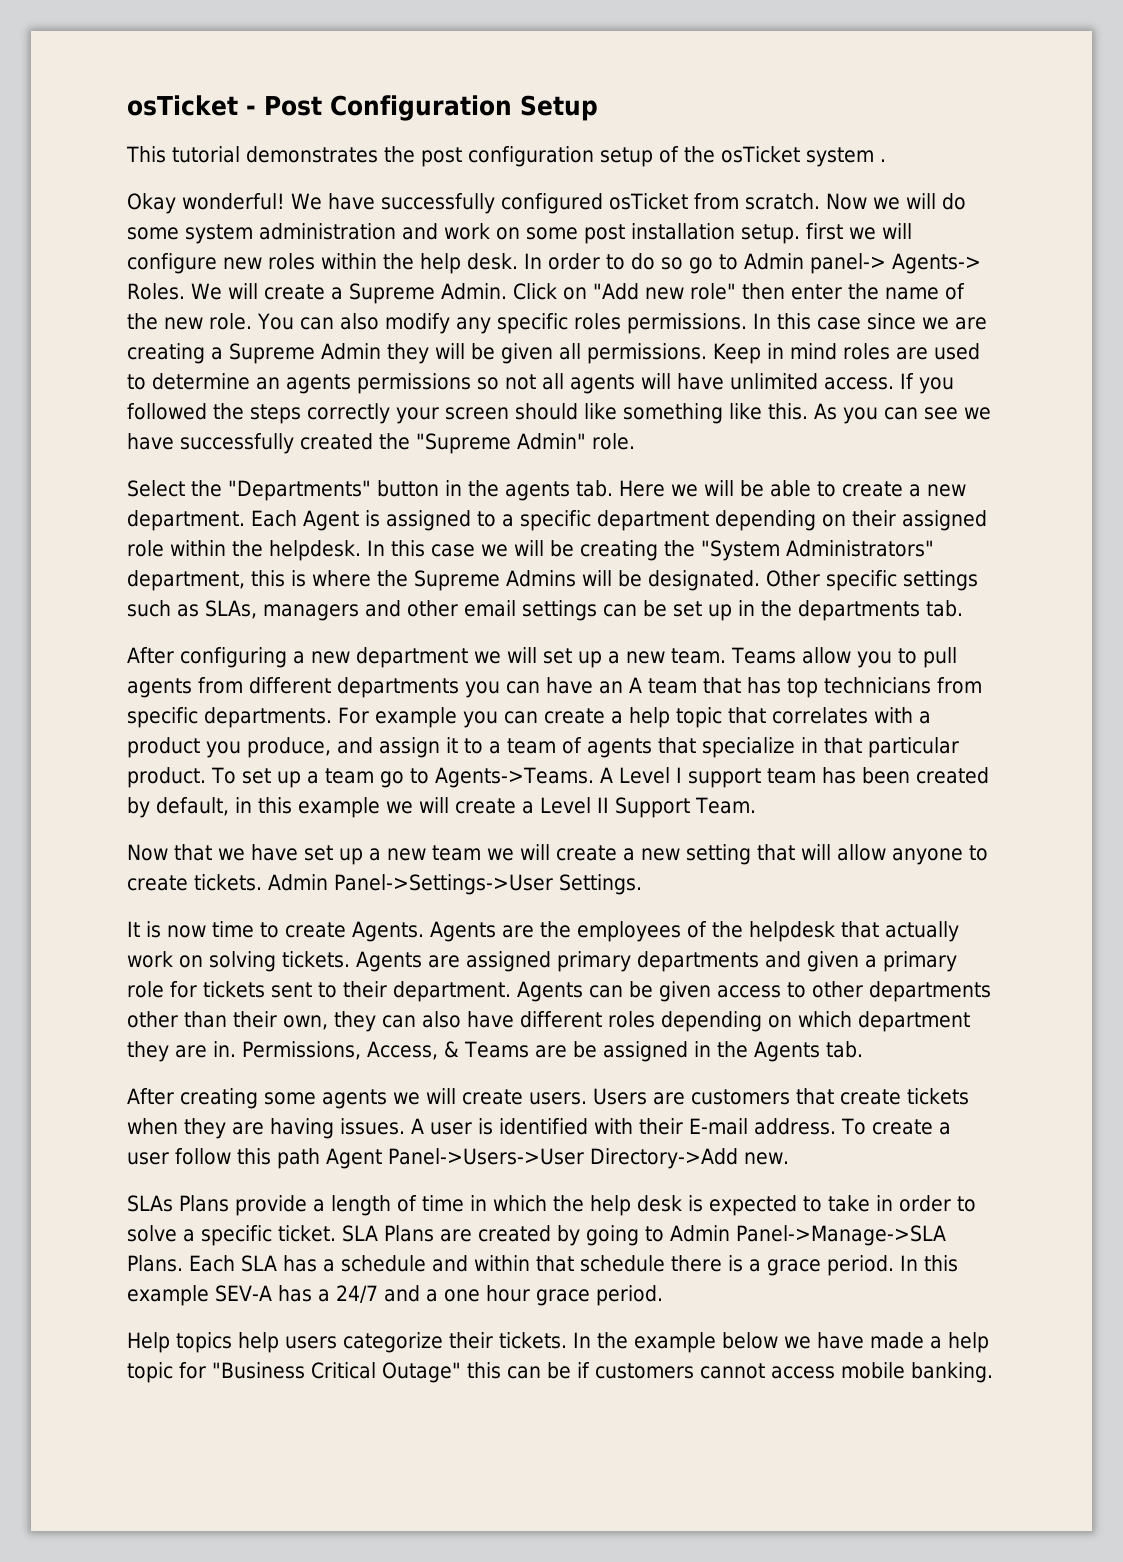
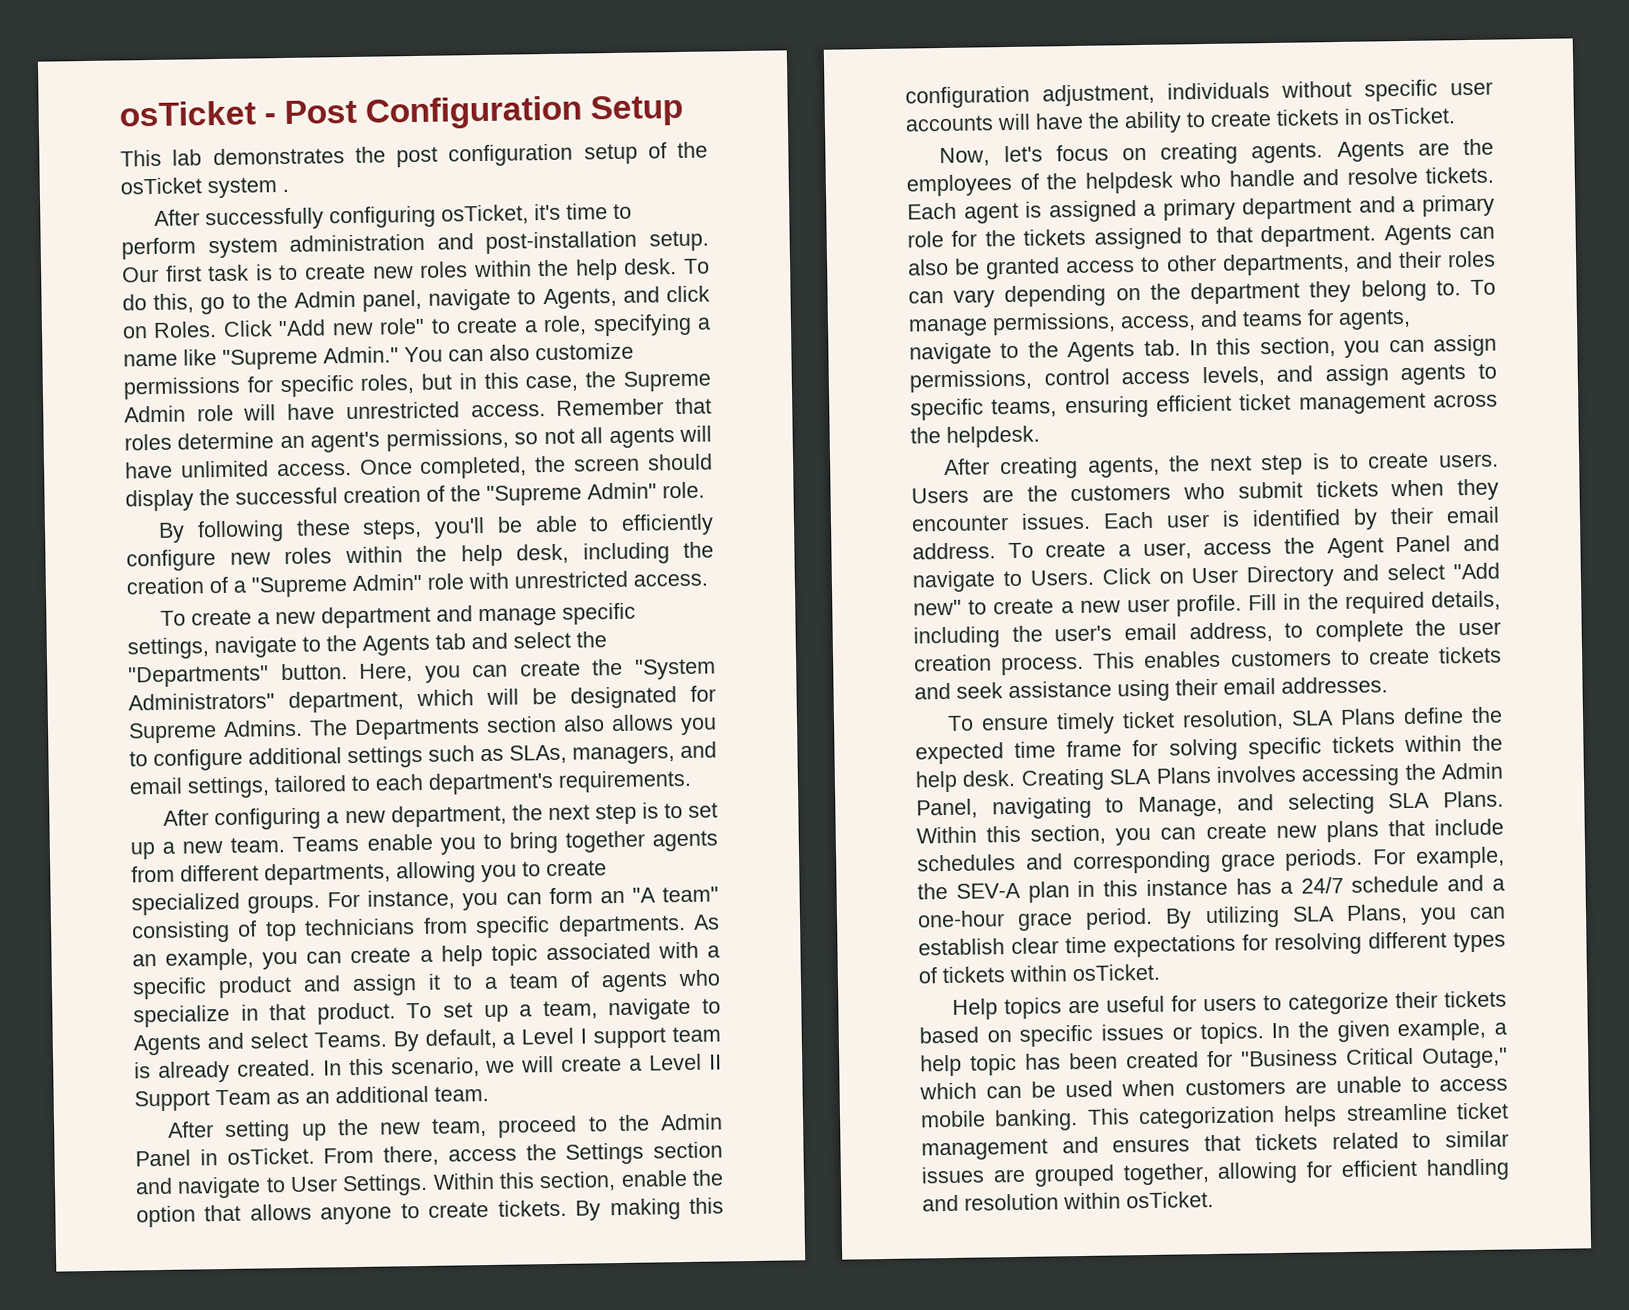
- This tutorial demonstrates the post configuration setup of the osTicket system .
+ This lab demonstrates the post configuration setup of the osTicket system .
- Okay wonderful! We have successfully configured osTicket from scratch. Now we will do some system administration and work on some post installation setup. first we will configure new roles within the help desk.
+ After successfully configuring osTicket, it's time to perform system administration and post-installation setup. Our first task is to create new roles within the help desk.
- In order to do so go to Admin panel-> Agents-> Roles. We will create a Supreme Admin. Click on "Add new role" then enter the name of the new role. You can also modify any specific roles permissions. In this case since we are creating a Supreme Admin they will be given all permissions. Keep in mind roles are used to determine an agents permissions so not all agents will have unlimited access.
+ To do this, go to the Admin panel, navigate to Agents, and click on Roles. Click "Add new role" to create a role, specifying a name like "Supreme Admin." You can also customize permissions for specific roles, but in this case, the Supreme Admin role will have unrestricted access. Remember that roles determine an agent's permissions, so not all agents will have unlimited access.
- If you followed the steps correctly your screen should like something like this. As you can see we have successfully created the "Supreme Admin" role.
- Select the "Departments" button in the agents tab. Here we will be able to create a new department. Each Agent is assigned to a specific department depending on their assigned role within the helpdesk. In this case we will be creating the "System Administrators" department, this is where the Supreme Admins will be designated. Other specific settings such as SLAs, managers and other email settings can be set up in the departments tab.
- After configuring a new department we will set up a new team.
+ Once completed, the screen should display the successful creation of the "Supreme Admin" role.
+ By following these steps, you'll be able to efficiently configure new roles within the help desk, including the creation of a "Supreme Admin" role with unrestricted access.
+ To create a new department and manage specific settings, navigate to the Agents tab and select the "Departments" button. Here, you can create the "System Administrators" department, which will be designated for Supreme Admins. The Departments section also allows you to configure additional settings such as SLAs, managers, and email settings, tailored to each department's requirements.
+ After configuring a new department, the next step is to set up a new team.
- Teams allow you to pull agents from different departments you can have an A team that has top technicians from specific departments.
+ Teams enable you to bring together agents from different departments, allowing you to create specialized groups. For instance, you can form an "A team" consisting of top technicians from specific departments.
- For example you can create a help topic that correlates with a product you produce, and assign it to a team of agents that specialize in that particular product.
+ As an example, you can create a help topic associated with a specific product and assign it to a team of agents who specialize in that product.
- To set up a team go to Agents->Teams. A Level I support team has been created by default, in this example we will create a Level II Support Team.
- Now that we have set up a new team we will create a new setting that will allow anyone to create tickets. Admin Panel->Settings->User Settings.
- It is now time to create Agents.
+ To set up a team, navigate to Agents and select Teams. By default, a Level I support team is already created. In this scenario, we will create a Level II Support Team as an additional team.
+ After setting up the new team, proceed to the Admin Panel in osTicket. From there, access the Settings section and navigate to User Settings. Within this section, enable the option that allows anyone to create tickets. By making this configuration adjustment, individuals without specific user accounts will have the ability to create tickets in osTicket.
+ Now, let's focus on creating agents.
- Agents are the employees of the helpdesk that actually work on solving tickets. Agents are assigned primary departments and given a primary role for tickets sent to their department. Agents can be given access to other departments other than their own, they can also have different roles depending on which department they are in. Permissions, Access, & Teams are be assigned in the Agents tab.
- After creating some agents we will create users. Users are customers that create tickets when they are having issues. A user is identified with their E-mail address. To create a user follow this path Agent Panel->Users->User Directory->Add new.
- SLAs Plans provide a length of time in which the help desk is expected to take in order to solve a specific ticket. SLA Plans are created by going to Admin Panel->Manage->SLA Plans. Each SLA has a schedule and within that schedule there is a grace period. In this example SEV-A has a 24/7 and a one hour grace period.
- Help topics help users categorize their tickets. In the example below we have made a help topic for "Business Critical Outage" this can be if customers cannot access mobile banking.
+ Agents are the employees of the helpdesk who handle and resolve tickets. Each agent is assigned a primary department and a primary role for the tickets assigned to that department. Agents can also be granted access to other departments, and their roles can vary depending on the department they belong to. To manage permissions, access, and teams for agents, navigate to the Agents tab. In this section, you can assign permissions, control access levels, and assign agents to specific teams, ensuring efficient ticket management across the helpdesk.
+ After creating agents, the next step is to create users. Users are the customers who submit tickets when they encounter issues. Each user is identified by their email address. To create a user, access the Agent Panel and navigate to Users. Click on User Directory and select "Add new" to create a new user profile. Fill in the required details, including the user's email address, to complete the user creation process. This enables customers to create tickets and seek assistance using their email addresses.
+ To ensure timely ticket resolution, SLA Plans define the expected time frame for solving specific tickets within the help desk. Creating SLA Plans involves accessing the Admin Panel, navigating to Manage, and selecting SLA Plans. Within this section, you can create new plans that include schedules and corresponding grace periods. For example, the SEV-A plan in this instance has a 24/7 schedule and a one-hour grace period. By utilizing SLA Plans, you can establish clear time expectations for resolving different types of tickets within osTicket.
+ Help topics are useful for users to categorize their tickets based on specific issues or topics. In the given example, a help topic has been created for "Business Critical Outage," which can be used when customers are unable to access mobile banking. This categorization helps streamline ticket management and ensures that tickets related to similar issues are grouped together, allowing for efficient handling and resolution within osTicket.

